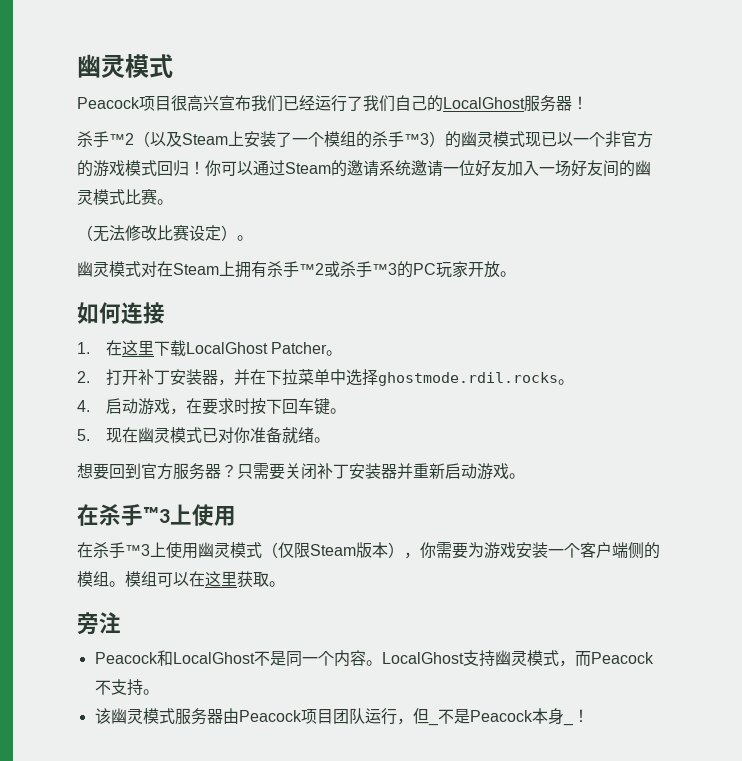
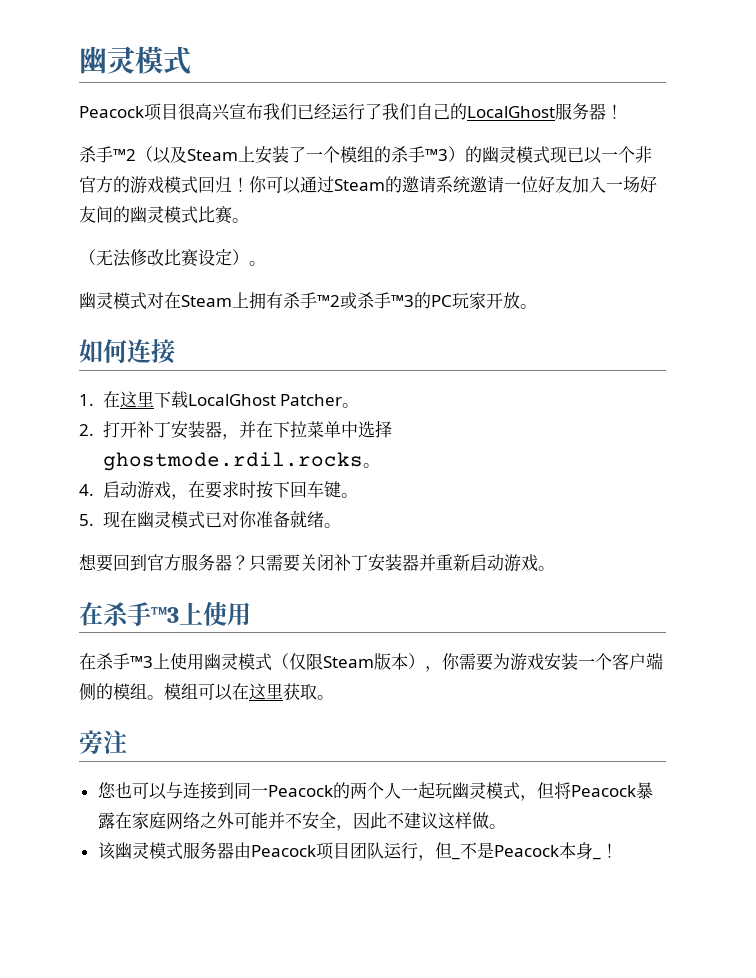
- Peacock和LocalGhost不是同一个内容。LocalGhost支持幽灵模式，而Peacock不支持。
+ 您也可以与连接到同一Peacock的两个人一起玩幽灵模式，但将Peacock暴露在家庭网络之外可能并不安全，因此不建议这样做。

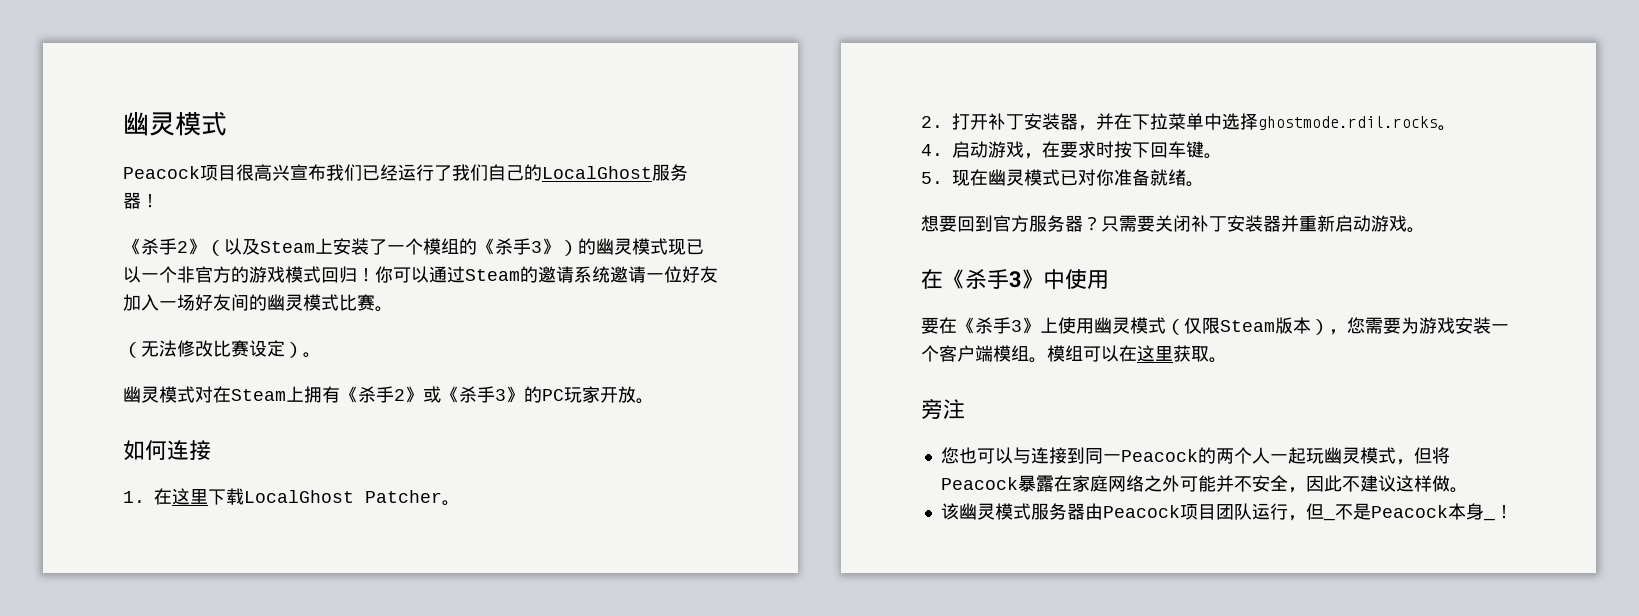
- 杀手™2（以及Steam上安装了一个模组的杀手™3）的幽灵模式现已以一个非官方的游戏模式回归！
+ 《杀手2》（以及Steam上安装了一个模组的《杀手3》）的幽灵模式现已以一个非官方的游戏模式回归！
- 幽灵模式对在Steam上拥有杀手™2或杀手™3的PC玩家开放。
+ 幽灵模式对在Steam上拥有《杀手2》或《杀手3》的PC玩家开放。
  只需要关闭补丁安装器并重新启动游戏。
- 在杀手™3上使用
- 在杀手™3上使用幽灵模式（仅限Steam版本），你需要为游戏安装一个客户端侧的模组。
+ 在《杀手3》中使用
+ 要在《杀手3》上使用幽灵模式（仅限Steam版本），您需要为游戏安装一个客户端模组。

